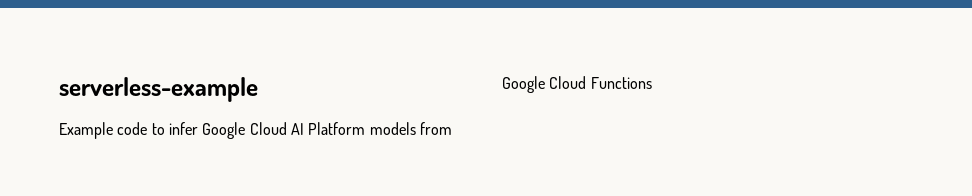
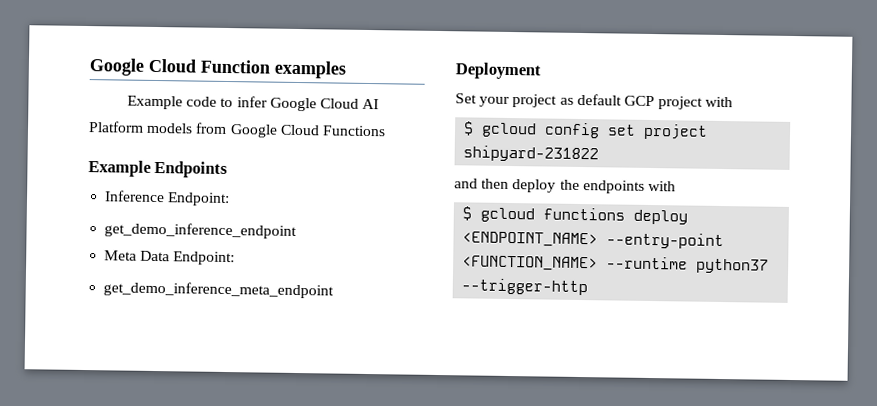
- serverless-example
+ Google Cloud Function examples
+ Example Endpoints
+ Inference Endpoint:
+ get_demo_inference_endpoint
+ Meta Data Endpoint:
+ get_demo_inference_meta_endpoint
+ Deployment
+ Set your project as default GCP project with
+ $ gcloud config set project shipyard-231822
+ and then deploy the endpoints with
+ $ gcloud functions deploy <ENDPOINT_NAME> --entry-point <FUNCTION_NAME> --runtime python37 --trigger-http

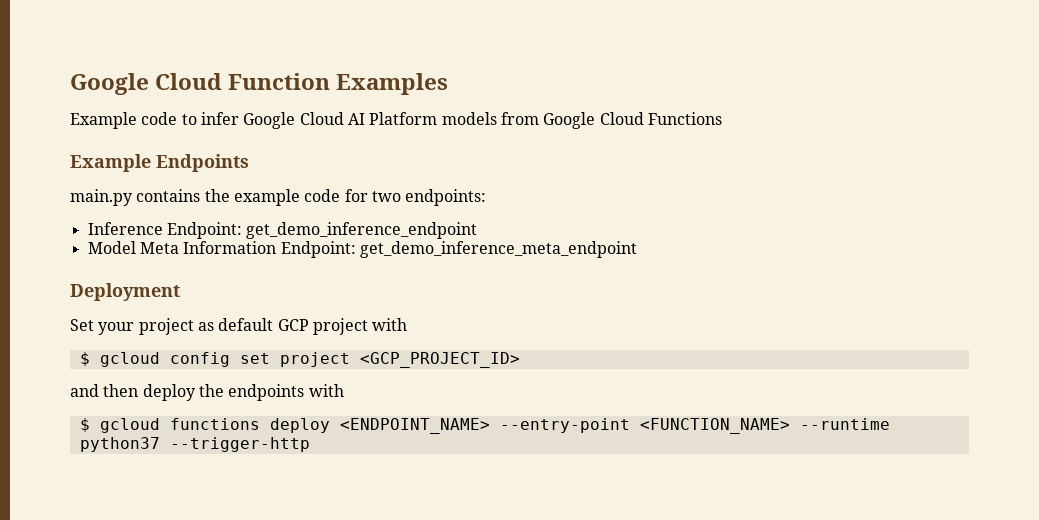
- Google Cloud Function examples
+ Google Cloud Function Examples
+ main.py contains the example code for two endpoints:
- Inference Endpoint:
- get_demo_inference_endpoint
+ Inference Endpoint: get_demo_inference_endpoint
- Meta Data Endpoint:
- get_demo_inference_meta_endpoint
+ Model Meta Information Endpoint: get_demo_inference_meta_endpoint
- $ gcloud config set project shipyard-231822
+ $ gcloud config set project <GCP_PROJECT_ID>

